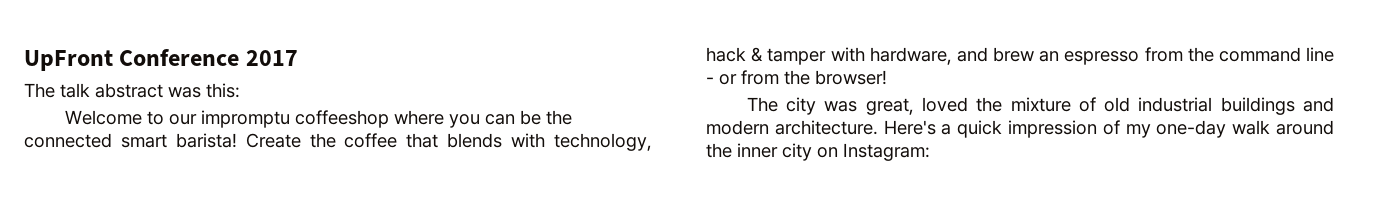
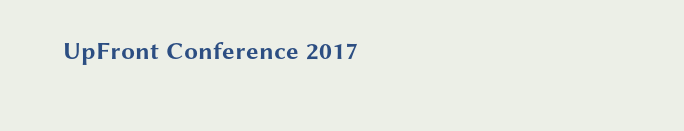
- The talk abstract was this:
- Welcome to our impromptu coffeeshop where you can be the connected smart barista! Create the coffee that blends with technology, hack & tamper with hardware, and brew an espresso from the command line - or from the browser!
- The city was great, loved the mixture of old industrial buildings and modern architecture. Here's a quick impression of my one-day walk around the inner city on Instagram:

